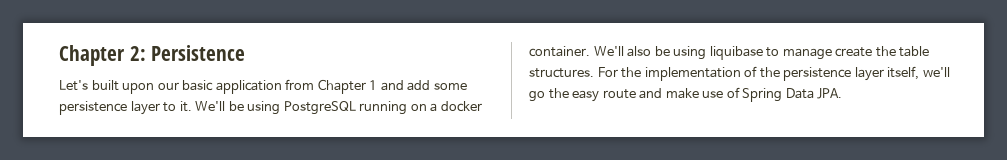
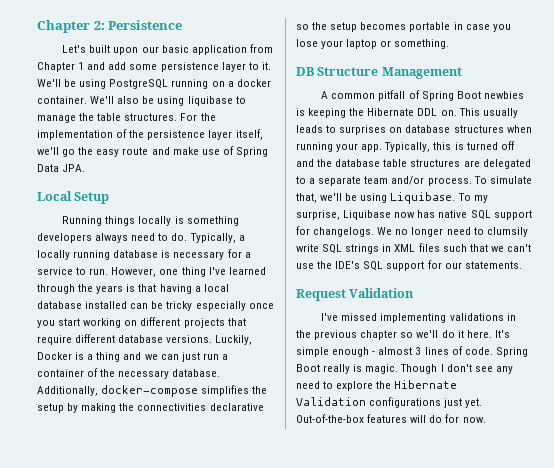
- We'll also be using liquibase to manage create the table structures.
+ We'll also be using liquibase to manage the table structures.
+ Local Setup
+ Running things locally is something developers always need to do. Typically, a locally running database is necessary for a service to run. However, one thing I've learned through the years is that having a local database installed can be tricky especially once you start working on different projects that require different database versions. Luckily, Docker is a thing and we can just run a container of the necessary database. Additionally, docker-compose simplifies the setup by making the connectivities declarative so the setup becomes portable in case you lose your laptop or something.
+ DB Structure Management
+ A common pitfall of Spring Boot newbies is keeping the Hibernate DDL on. This usually leads to surprises on database structures when running your app. Typically, this is turned off and the database table structures are delegated to a separate team and/or process. To simulate that, we'll be using Liquibase. To my surprise, Liquibase now has native SQL support for changelogs. We no longer need to clumsily write SQL strings in XML files such that we can't use the IDE's SQL support for our statements.
+ Request Validation
+ I've missed implementing validations in the previous chapter so we'll do it here. It's simple enough - almost 3 lines of code. Spring Boot really is magic. Though I don't see any need to explore the Hibernate Validation configurations just yet. Out-of-the-box features will do for now.

